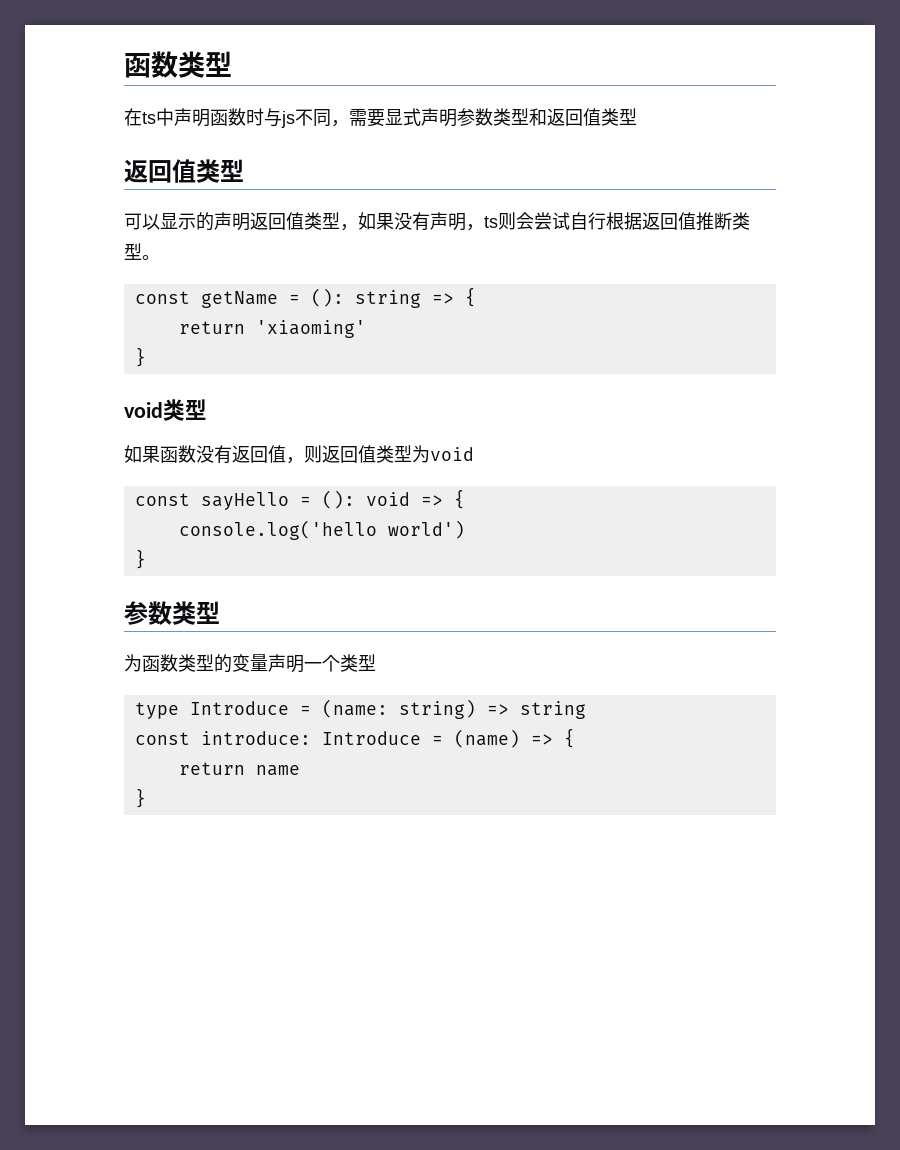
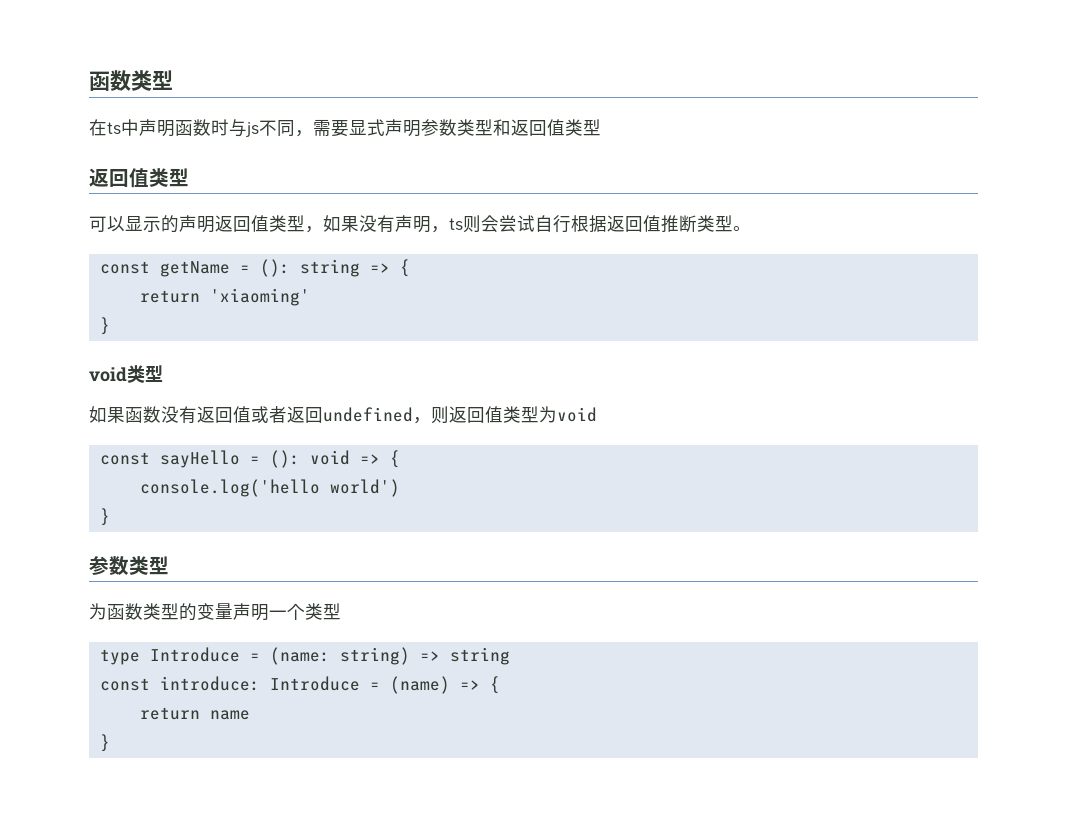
- 如果函数没有返回值，则返回值类型为void
+ 如果函数没有返回值或者返回undefined，则返回值类型为void

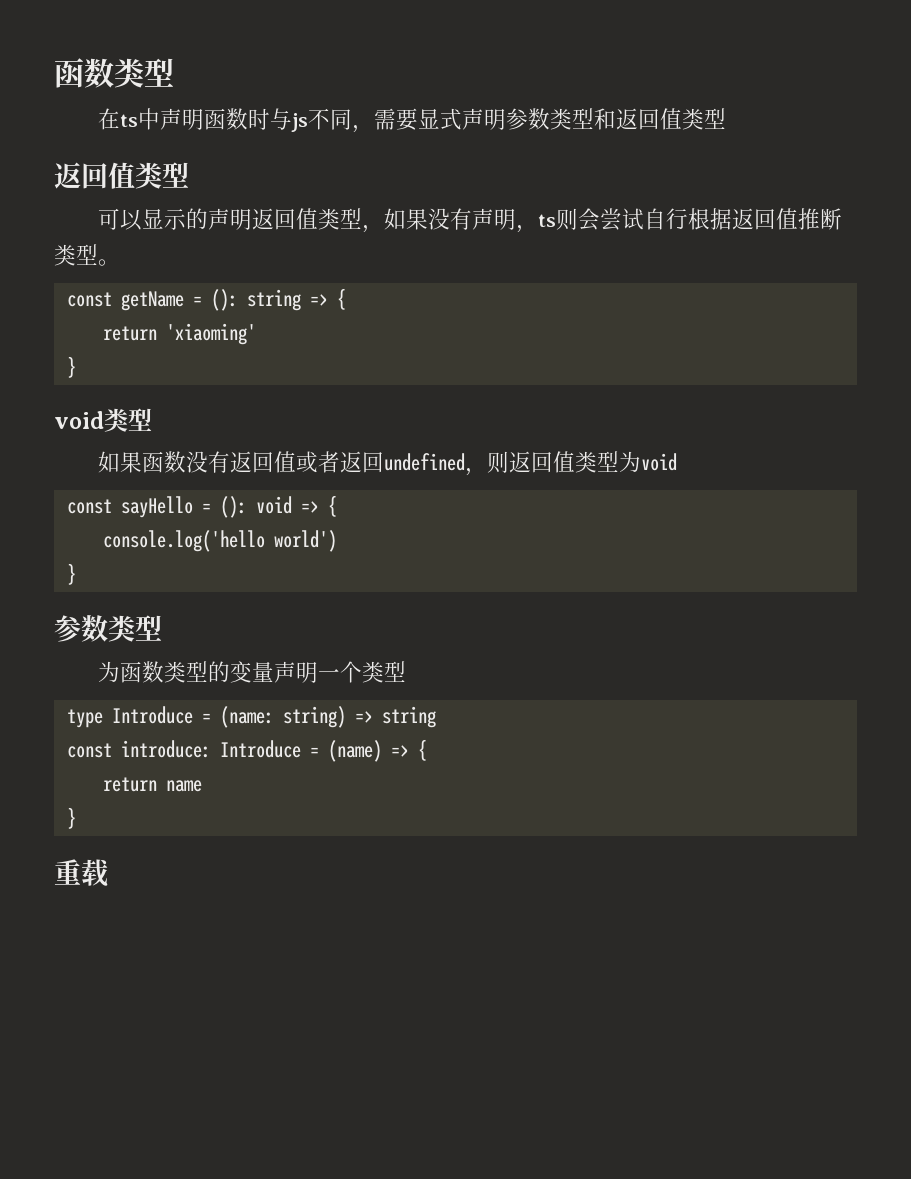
+ 重载

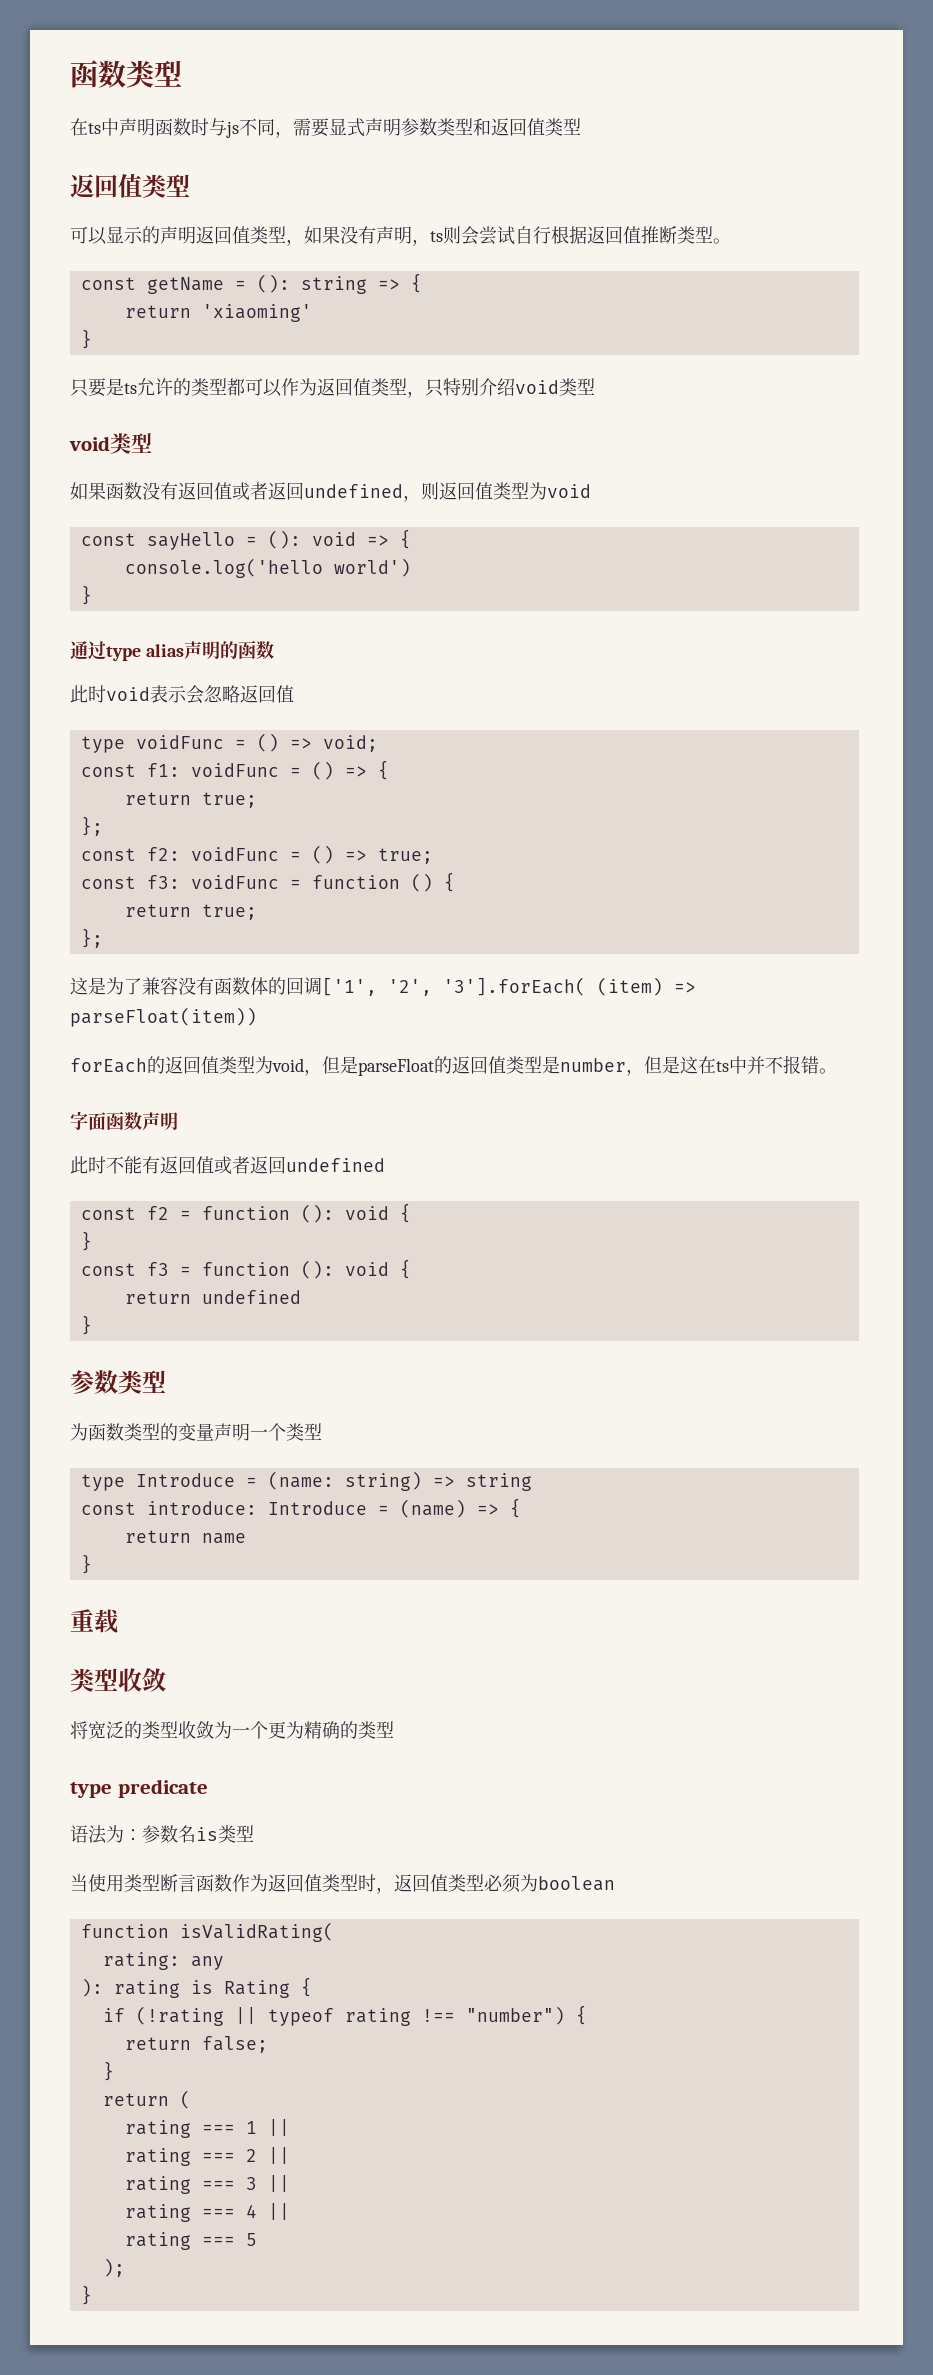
+ 只要是ts允许的类型都可以作为返回值类型，只特别介绍void类型
+ 通过type alias声明的函数
+ 此时void表示会忽略返回值
+ type voidFunc = () => void;
+ const f1: voidFunc = () => {
+ return true;
+ };
+ const f2: voidFunc = () => true;
+ const f3: voidFunc = function () {
+ return true;
+ };
+ 这是为了兼容没有函数体的回调['1', '2', '3'].forEach( (item) => parseFloat(item))
+ forEach的返回值类型为void，但是parseFloat的返回值类型是number，但是这在ts中并不报错。
+ 字面函数声明
+ 此时不能有返回值或者返回undefined
+ const f2 = function (): void {
+ }
+ const f3 = function (): void {
+ return undefined
+ }
  重载
+ 类型收敛
+ 将宽泛的类型收敛为一个更为精确的类型
+ type predicate
+ 语法为：参数名is类型
+ 当使用类型断言函数作为返回值类型时，返回值类型必须为boolean
+ function isValidRating(
+ rating: any
+ ): rating is Rating {
+ if (!rating || typeof rating !== "number") {
+ return false;
+ }
+ return (
+ rating === 1 ||
+ rating === 2 ||
+ rating === 3 ||
+ rating === 4 ||
+ rating === 5
+ );
+ }

